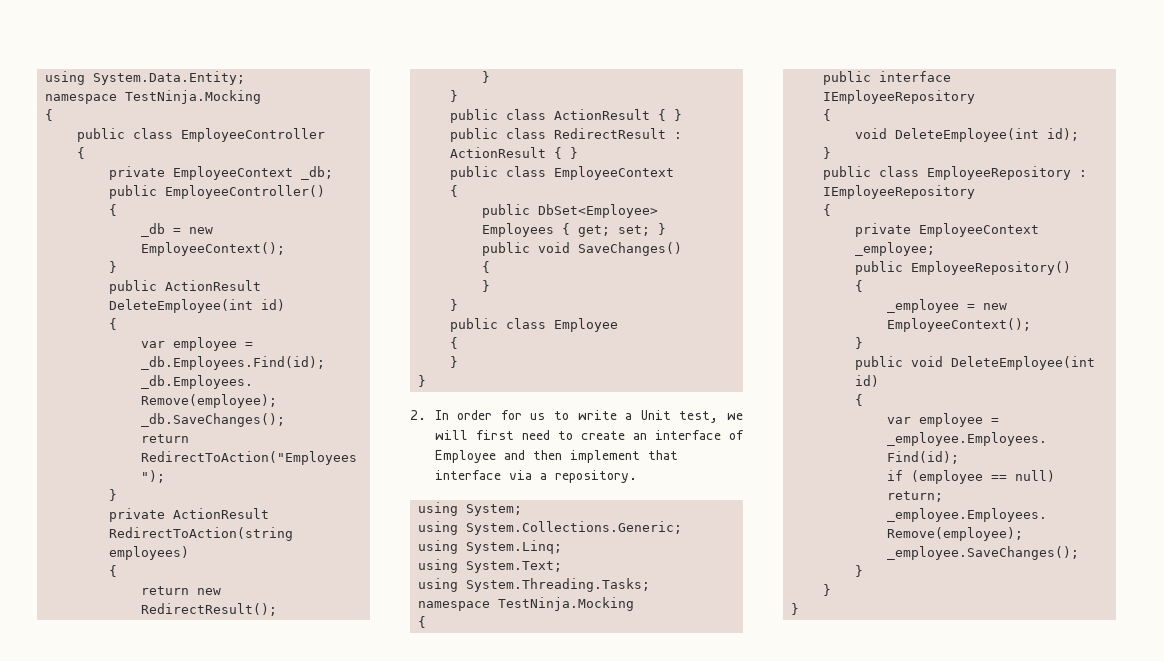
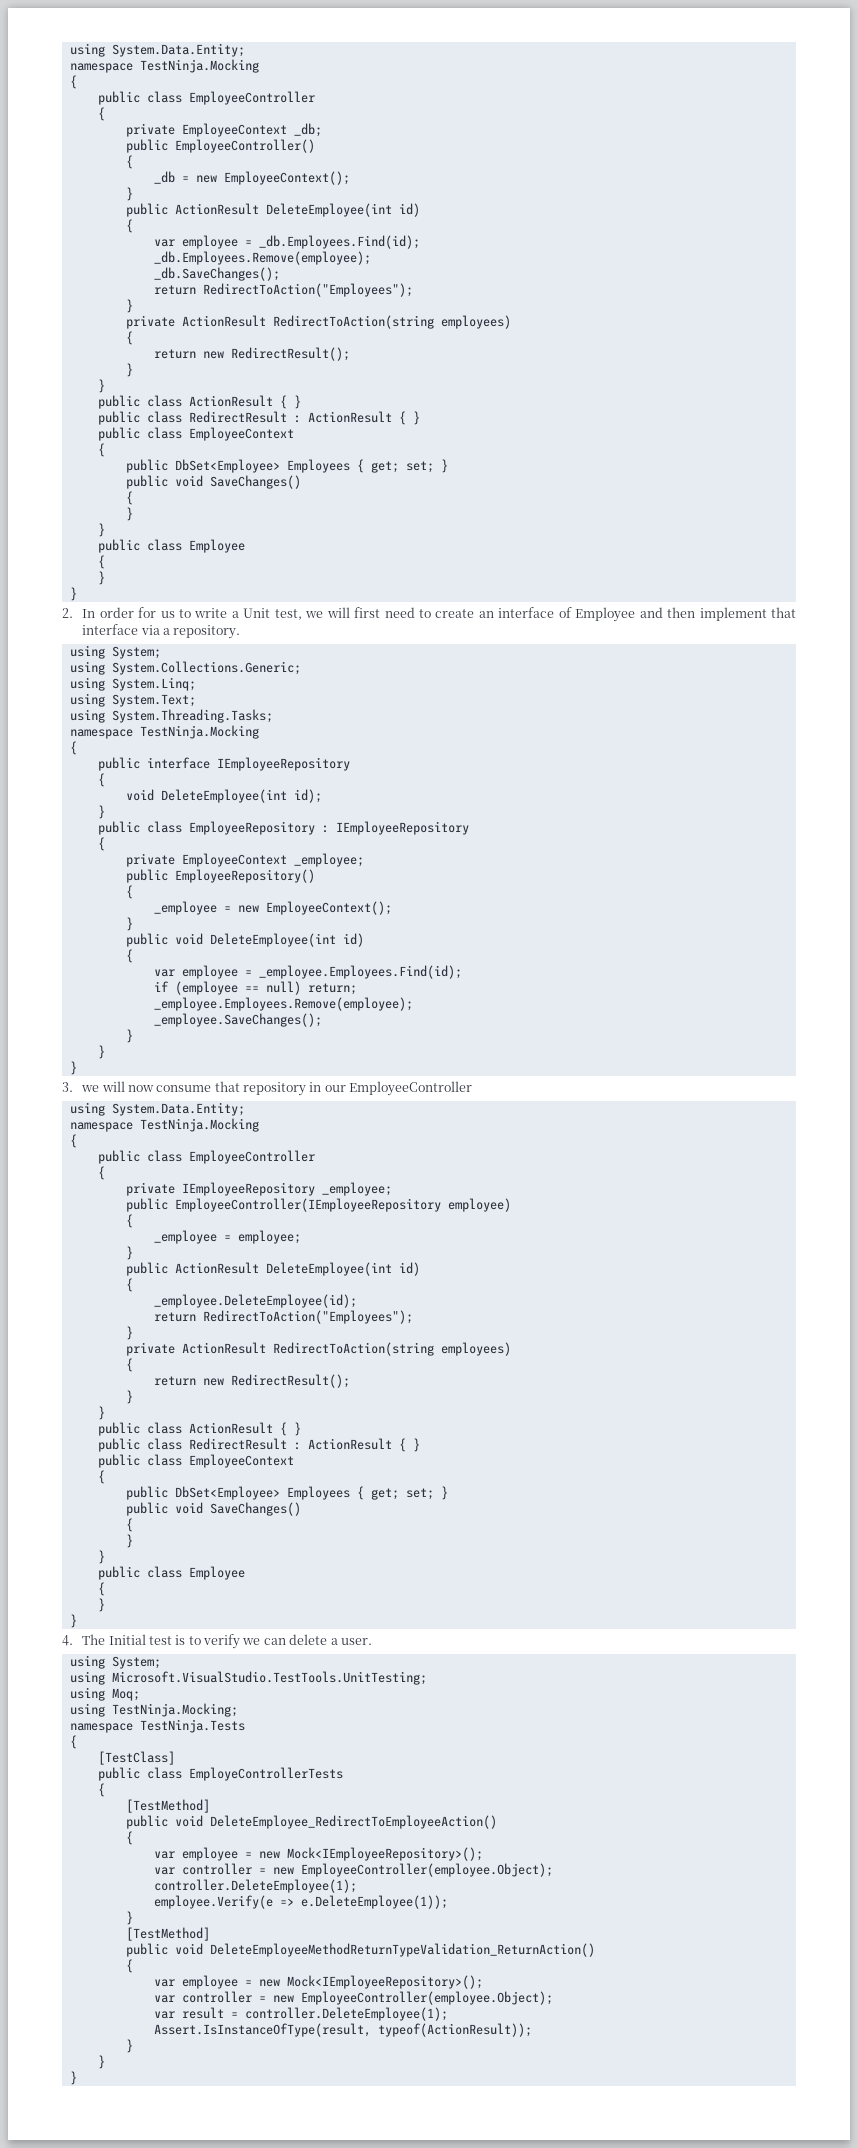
+ 3. we will now consume that repository in our EmployeeController
+ using System.Data.Entity;
+ namespace TestNinja.Mocking
+ {
+ public class EmployeeController
+ {
+ private IEmployeeRepository _employee;
+ public EmployeeController(IEmployeeRepository employee)
+ {
+ _employee = employee;
+ }
+ public ActionResult DeleteEmployee(int id)
+ {
+ _employee.DeleteEmployee(id);
+ return RedirectToAction("Employees");
+ }
+ private ActionResult RedirectToAction(string employees)
+ {
+ return new RedirectResult();
+ }
+ }
+ public class ActionResult { }
+ public class RedirectResult : ActionResult { }
+ public class EmployeeContext
+ {
+ public DbSet<Employee> Employees { get; set; }
+ public void SaveChanges()
+ {
+ }
+ }
+ public class Employee
+ {
+ }
+ }
+ 4. The Initial test is to verify we can delete a user.
+ using System;
+ using Microsoft.VisualStudio.TestTools.UnitTesting;
+ using Moq;
+ using TestNinja.Mocking;
+ namespace TestNinja.Tests
+ {
+ [TestClass]
+ public class EmployeControllerTests
+ {
+ [TestMethod]
+ public void DeleteEmployee_RedirectToEmployeeAction()
+ {
+ var employee = new Mock<IEmployeeRepository>();
+ var controller = new EmployeeController(employee.Object);
+ controller.DeleteEmployee(1);
+ employee.Verify(e => e.DeleteEmployee(1));
+ }
+ [TestMethod]
+ public void DeleteEmployeeMethodReturnTypeValidation_ReturnAction()
+ {
+ var employee = new Mock<IEmployeeRepository>();
+ var controller = new EmployeeController(employee.Object);
+ var result = controller.DeleteEmployee(1);
+ Assert.IsInstanceOfType(result, typeof(ActionResult));
+ }
+ }
+ }

